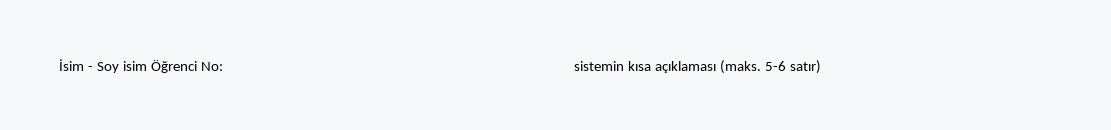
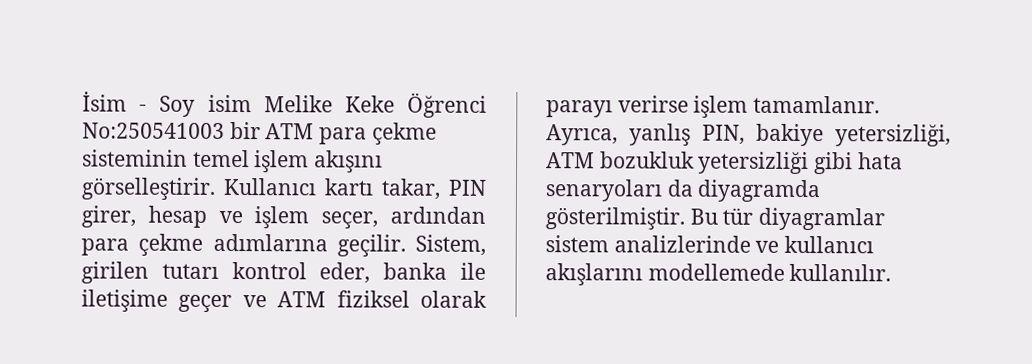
- İsim - Soy isim Öğrenci No:
- sistemin kısa açıklaması (maks. 5-6 satır)
+ İsim - Soy isim Melike Keke Öğrenci No:250541003 bir ATM para çekme sisteminin temel işlem akışını görselleştirir. Kullanıcı kartı takar, PIN girer, hesap ve işlem seçer, ardından para çekme adımlarına geçilir. Sistem, girilen tutarı kontrol eder, banka ile iletişime geçer ve ATM fiziksel olarak parayı verirse işlem tamamlanır. Ayrıca, yanlış PIN, bakiye yetersizliği, ATM bozukluk yetersizliği gibi hata senaryoları da diyagramda gösterilmiştir. Bu tür diyagramlar sistem analizlerinde ve kullanıcı akışlarını modellemede kullanılır.

